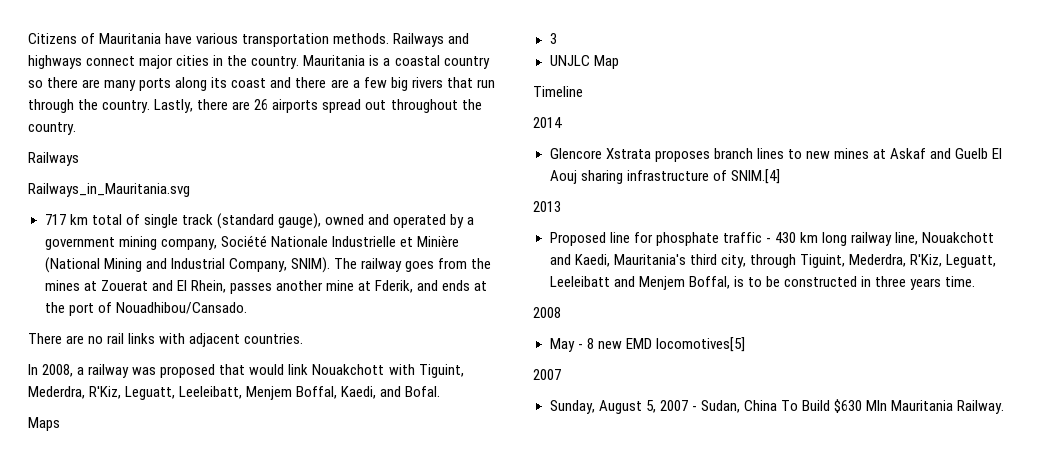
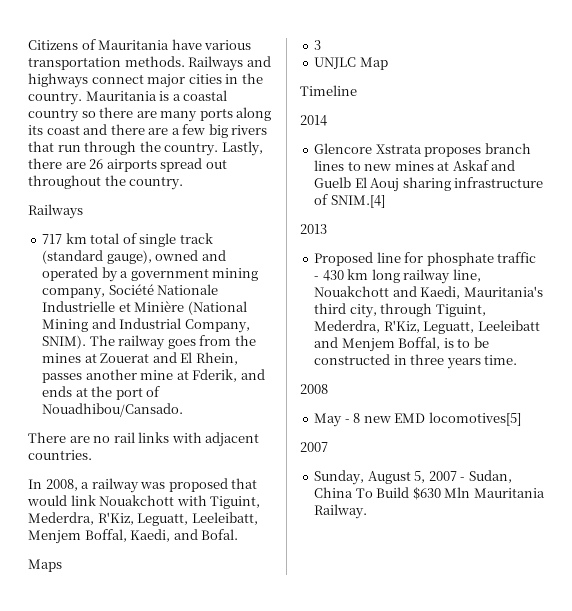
- Railways_in_Mauritania.svg

